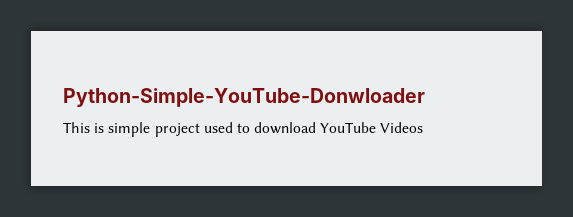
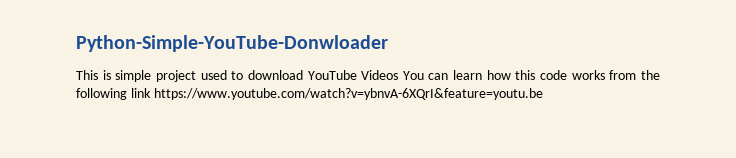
- This is simple project used to download YouTube Videos
+ This is simple project used to download YouTube Videos You can learn how this code works from the following link https://www.youtube.com/watch?v=ybnvA-6XQrI&feature=youtu.be

